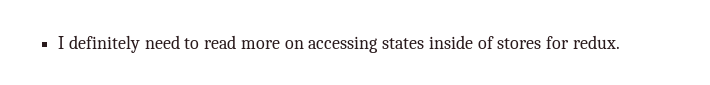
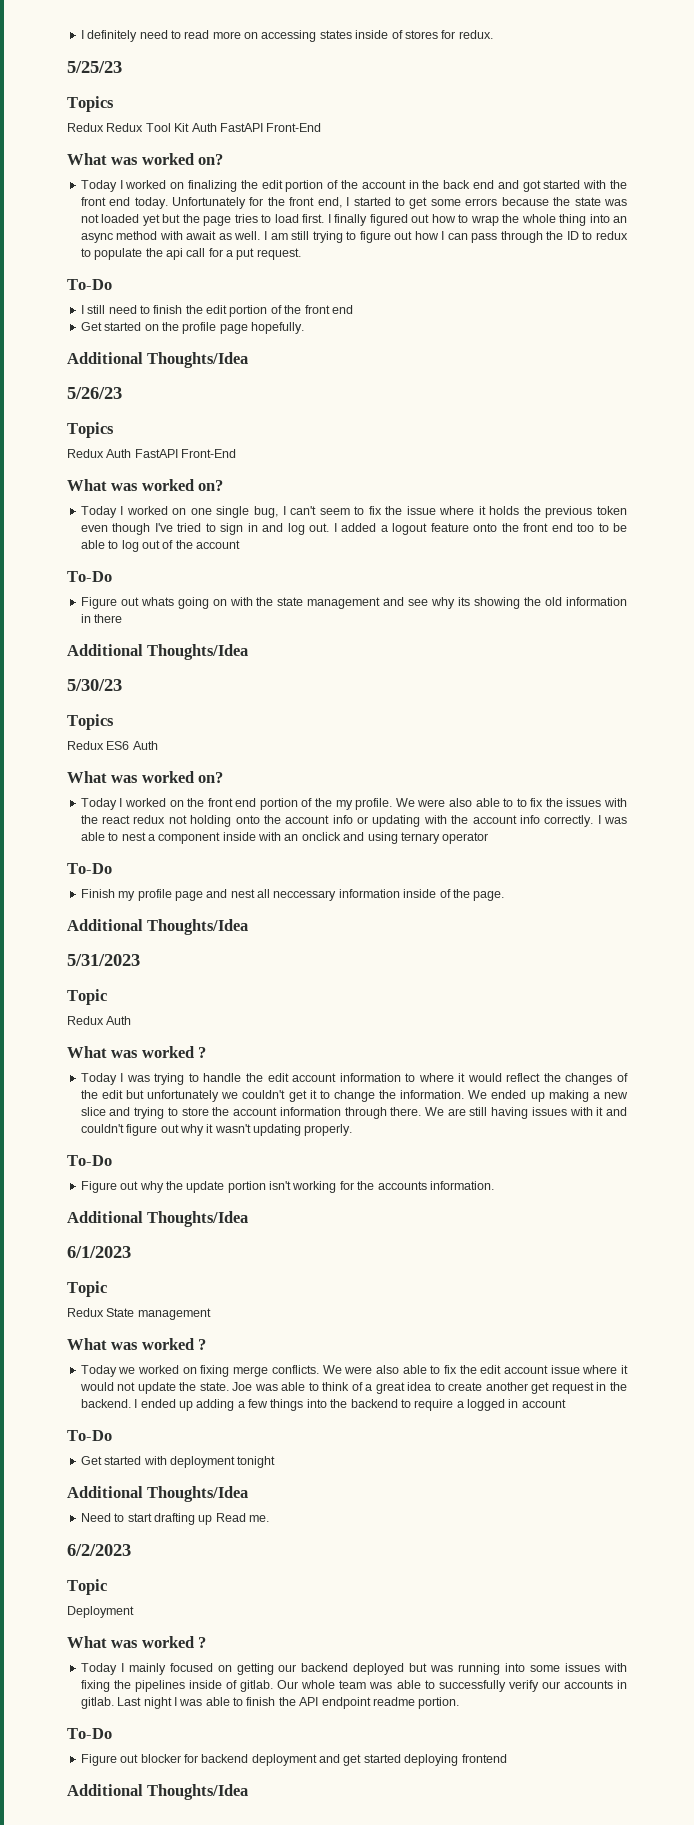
+ 5/25/23
+ Topics
+ Redux Redux Tool Kit Auth FastAPI Front-End
+ What was worked on?
+ Today I worked on finalizing the edit portion of the account in the back end and got started with the front end today. Unfortunately for the front end, I started to get some errors because the state was not loaded yet but the page tries to load first. I finally figured out how to wrap the whole thing into an async method with await as well. I am still trying to figure out how I can pass through the ID to redux to populate the api call for a put request.
+ To-Do
+ I still need to finish the edit portion of the front end
+ Get started on the profile page hopefully.
+ Additional Thoughts/Idea
+ 5/26/23
+ Topics
+ Redux Auth FastAPI Front-End
+ What was worked on?
+ Today I worked on one single bug, I can't seem to fix the issue where it holds the previous token even though I've tried to sign in and log out. I added a logout feature onto the front end too to be able to log out of the account
+ To-Do
+ Figure out whats going on with the state management and see why its showing the old information in there
+ Additional Thoughts/Idea
+ 5/30/23
+ Topics
+ Redux ES6 Auth
+ What was worked on?
+ Today I worked on the front end portion of the my profile. We were also able to to fix the issues with the react redux not holding onto the account info or updating with the account info correctly. I was able to nest a component inside with an onclick and using ternary operator
+ To-Do
+ Finish my profile page and nest all neccessary information inside of the page.
+ Additional Thoughts/Idea
+ 5/31/2023
+ Topic
+ Redux Auth
+ What was worked ?
+ Today I was trying to handle the edit account information to where it would reflect the changes of the edit but unfortunately we couldn't get it to change the information. We ended up making a new slice and trying to store the account information through there. We are still having issues with it and couldn't figure out why it wasn't updating properly.
+ To-Do
+ Figure out why the update portion isn't working for the accounts information.
+ Additional Thoughts/Idea
+ 6/1/2023
+ Topic
+ Redux State management
+ What was worked ?
+ Today we worked on fixing merge conflicts. We were also able to fix the edit account issue where it would not update the state. Joe was able to think of a great idea to create another get request in the backend. I ended up adding a few things into the backend to require a logged in account
+ To-Do
+ Get started with deployment tonight
+ Additional Thoughts/Idea
+ Need to start drafting up Read me.
+ 6/2/2023
+ Topic
+ Deployment
+ What was worked ?
+ Today I mainly focused on getting our backend deployed but was running into some issues with fixing the pipelines inside of gitlab. Our whole team was able to successfully verify our accounts in gitlab. Last night I was able to finish the API endpoint readme portion.
+ To-Do
+ Figure out blocker for backend deployment and get started deploying frontend
+ Additional Thoughts/Idea

